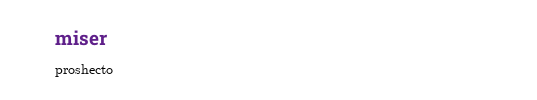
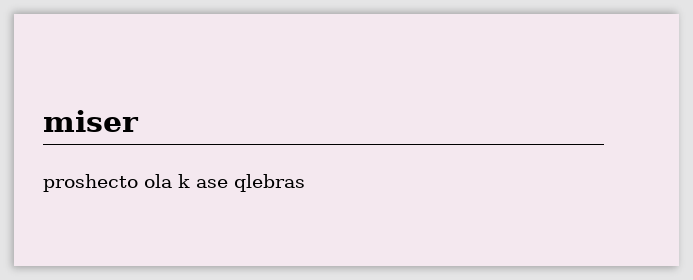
- proshecto
+ proshecto ola k ase qlebras

